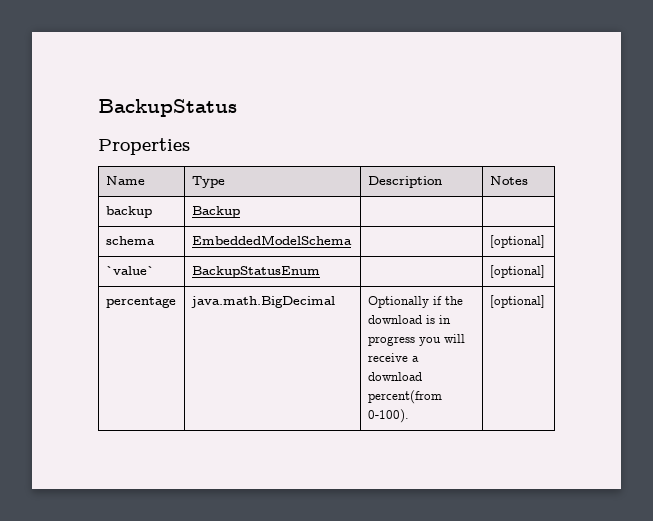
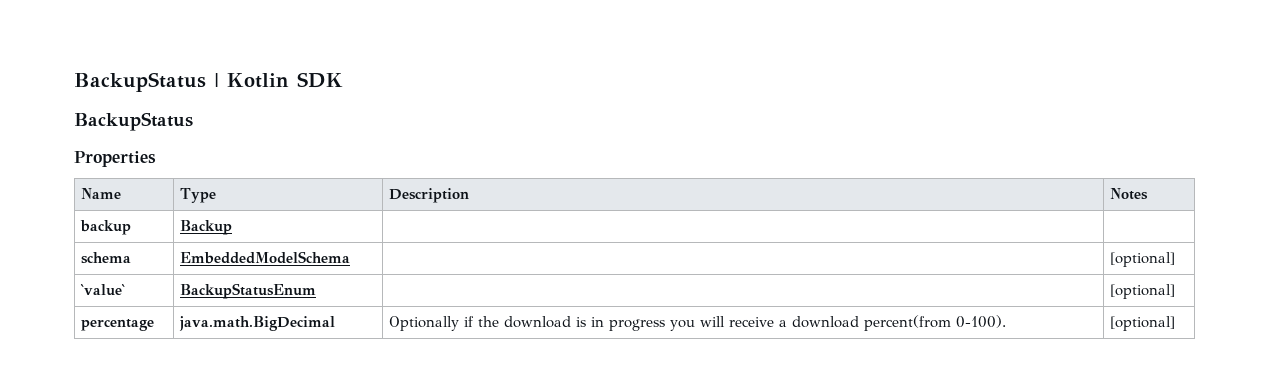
+ BackupStatus | Kotlin SDK

